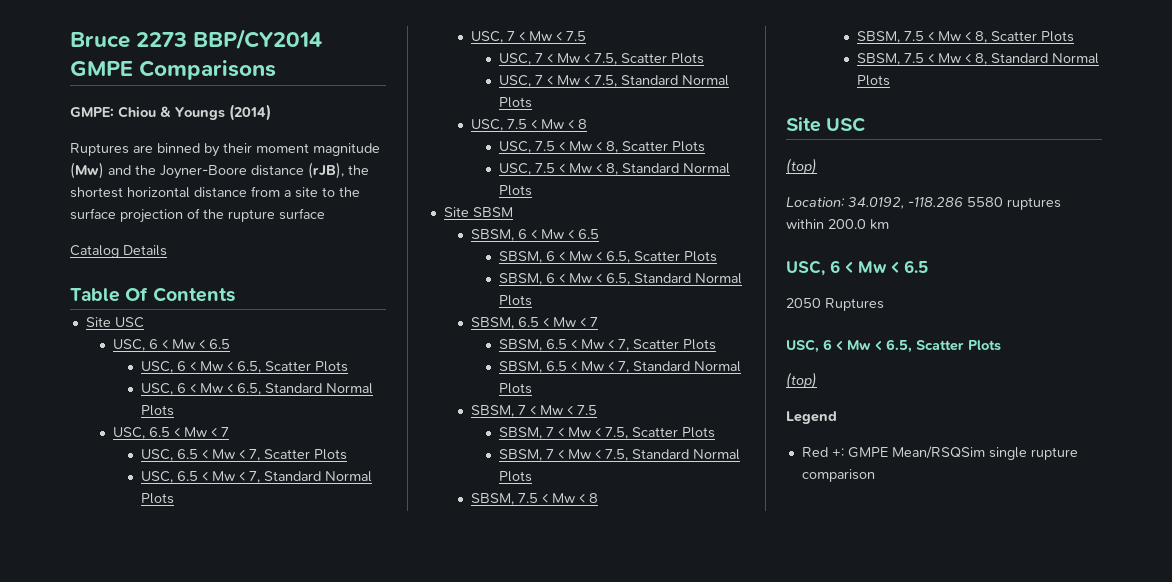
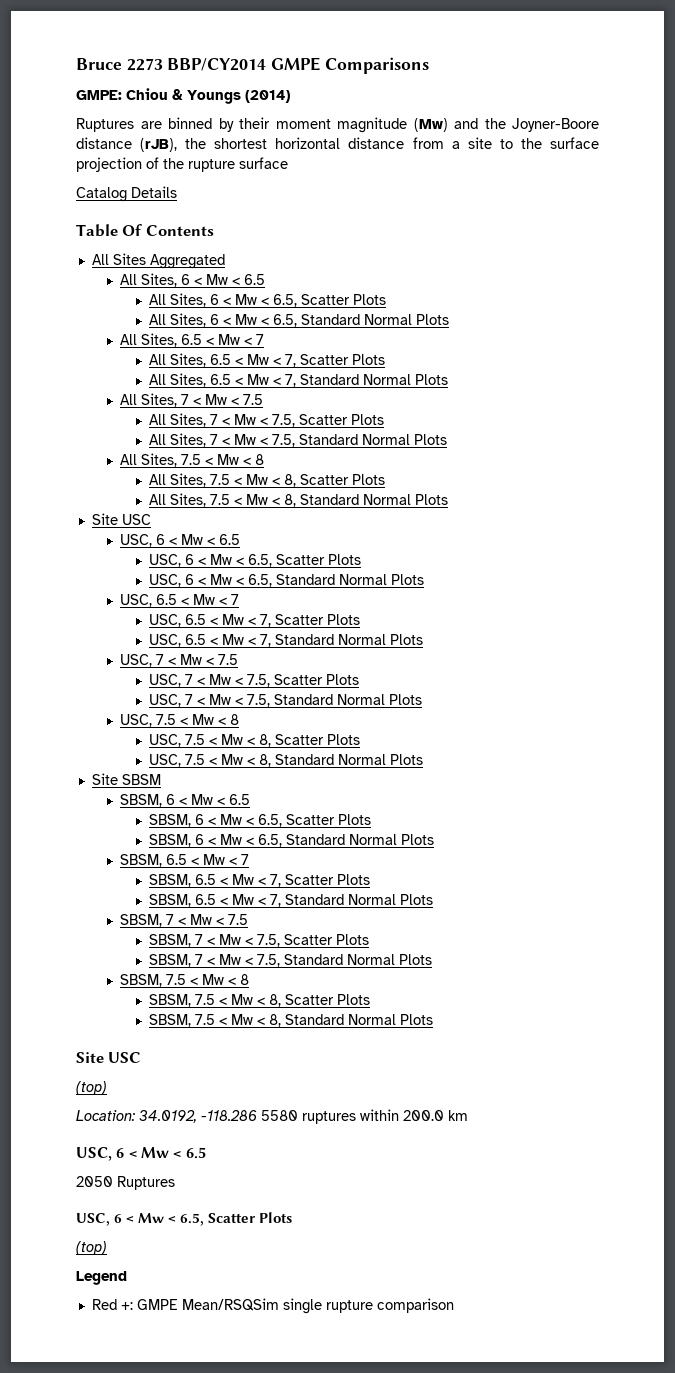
+ All Sites Aggregated
+ All Sites, 6 < Mw < 6.5
+ All Sites, 6 < Mw < 6.5, Scatter Plots
+ All Sites, 6 < Mw < 6.5, Standard Normal Plots
+ All Sites, 6.5 < Mw < 7
+ All Sites, 6.5 < Mw < 7, Scatter Plots
+ All Sites, 6.5 < Mw < 7, Standard Normal Plots
+ All Sites, 7 < Mw < 7.5
+ All Sites, 7 < Mw < 7.5, Scatter Plots
+ All Sites, 7 < Mw < 7.5, Standard Normal Plots
+ All Sites, 7.5 < Mw < 8
+ All Sites, 7.5 < Mw < 8, Scatter Plots
+ All Sites, 7.5 < Mw < 8, Standard Normal Plots

